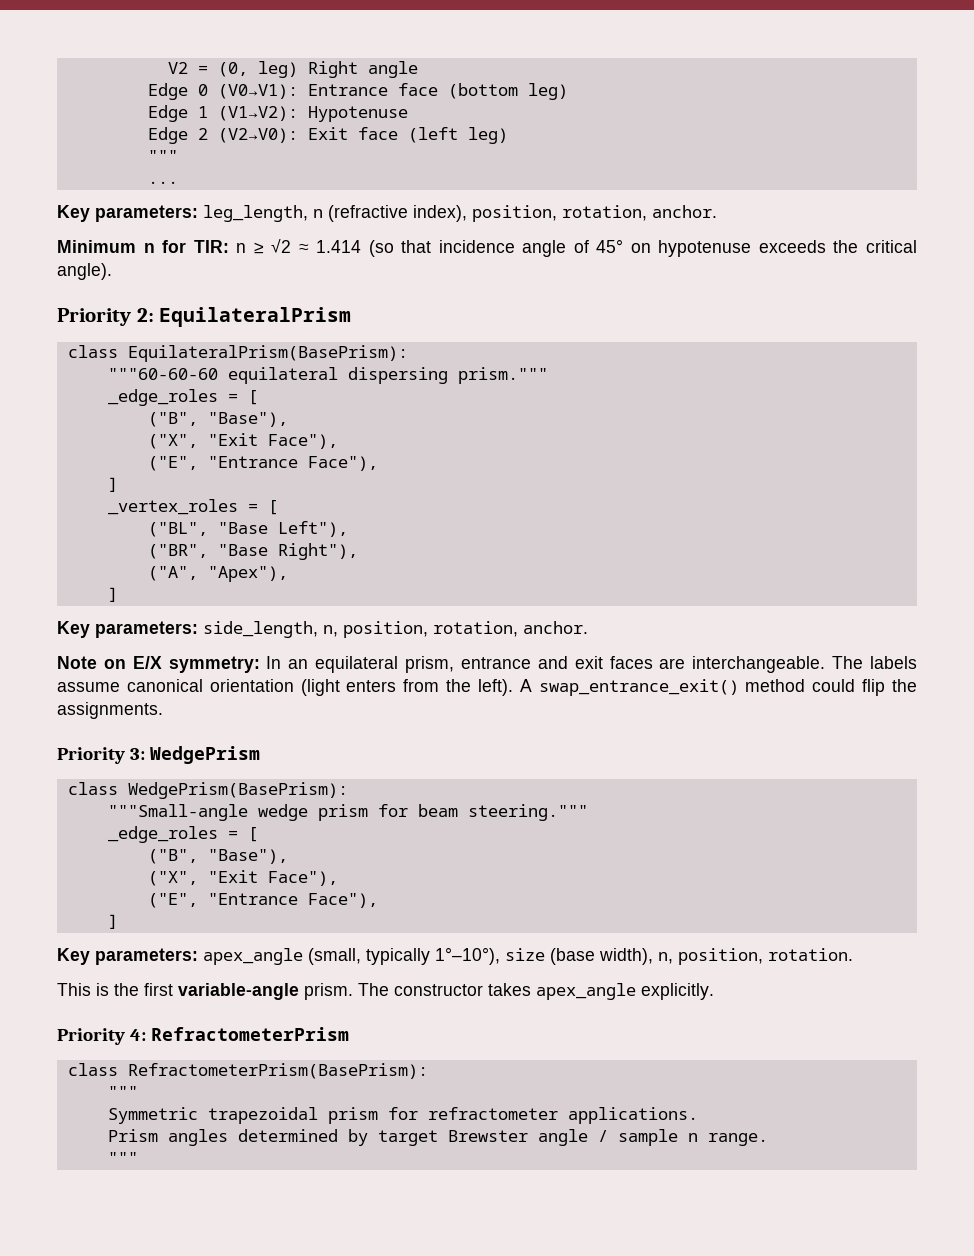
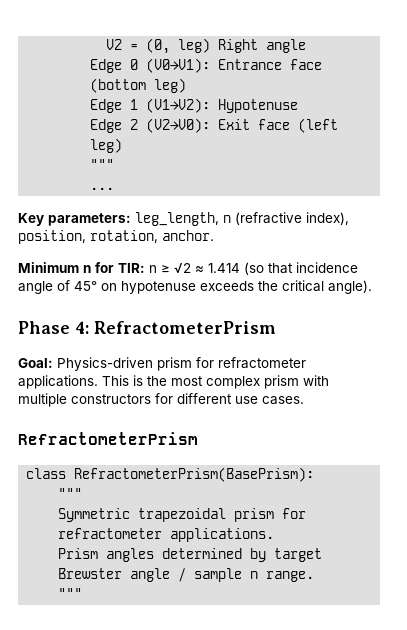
- Priority 2: EquilateralPrism
- class EquilateralPrism(BasePrism):
- """60-60-60 equilateral dispersing prism."""
- _edge_roles = [
- ("B", "Base"),
- ("X", "Exit Face"),
- ("E", "Entrance Face"),
- ]
- _vertex_roles = [
- ("BL", "Base Left"),
- ("BR", "Base Right"),
- ("A", "Apex"),
- ]
- Key parameters: side_length, n, position, rotation, anchor.
- Note on E/X symmetry: In an equilateral prism, entrance and exit faces are interchangeable. The labels assume canonical orientation (light enters from the left). A swap_entrance_exit() method could flip the assignments.
- Priority 3: WedgePrism
- class WedgePrism(BasePrism):
- """Small-angle wedge prism for beam steering."""
- _edge_roles = [
- ("B", "Base"),
- ("X", "Exit Face"),
- ("E", "Entrance Face"),
- ]
- Key parameters: apex_angle (small, typically 1°–10°), size (base width), n, position, rotation.
- This is the first variable-angle prism. The constructor takes apex_angle explicitly.
- Priority 4: RefractometerPrism
+ Phase 4: RefractometerPrism
+ Goal: Physics-driven prism for refractometer applications. This is the most complex prism with multiple constructors for different use cases.
+ RefractometerPrism

